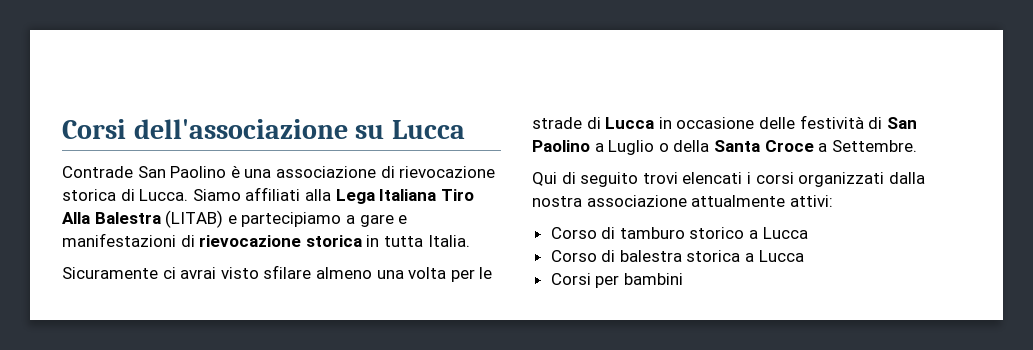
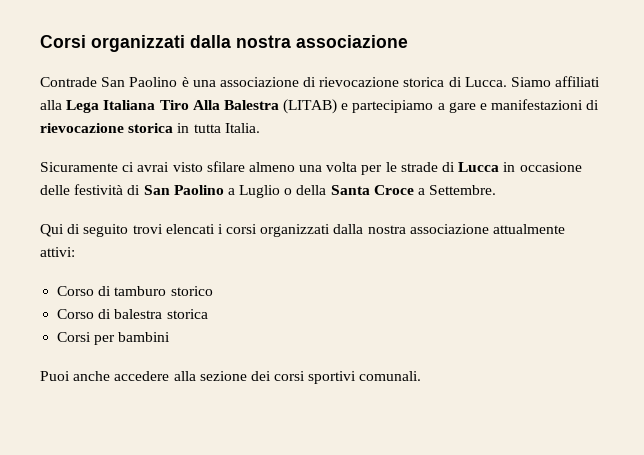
- Corsi dell'associazione su Lucca
+ Corsi organizzati dalla nostra associazione
- Corso di tamburo storico a Lucca
+ Corso di tamburo storico
- Corso di balestra storica a Lucca
+ Corso di balestra storica
+ Puoi anche accedere alla sezione dei corsi sportivi comunali.

